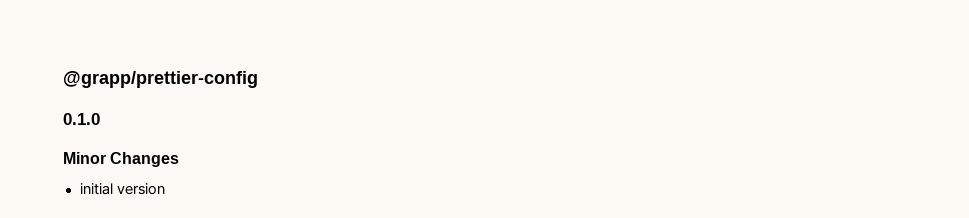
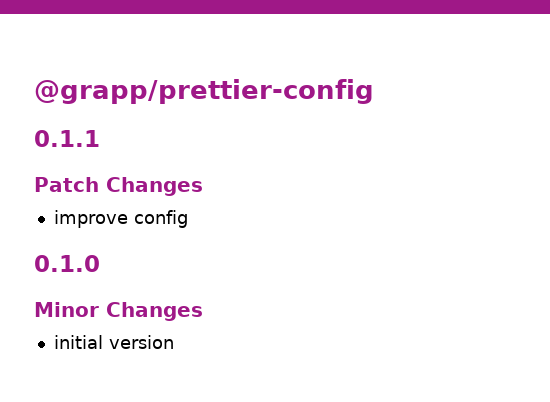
+ 0.1.1
+ Patch Changes
+ improve config

